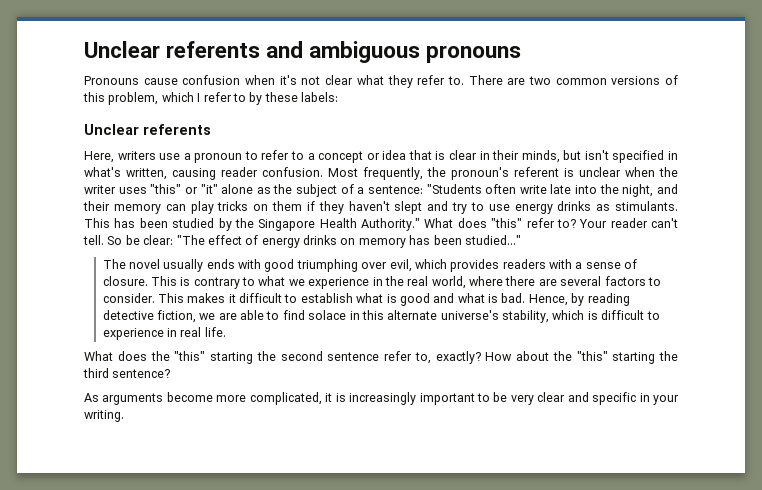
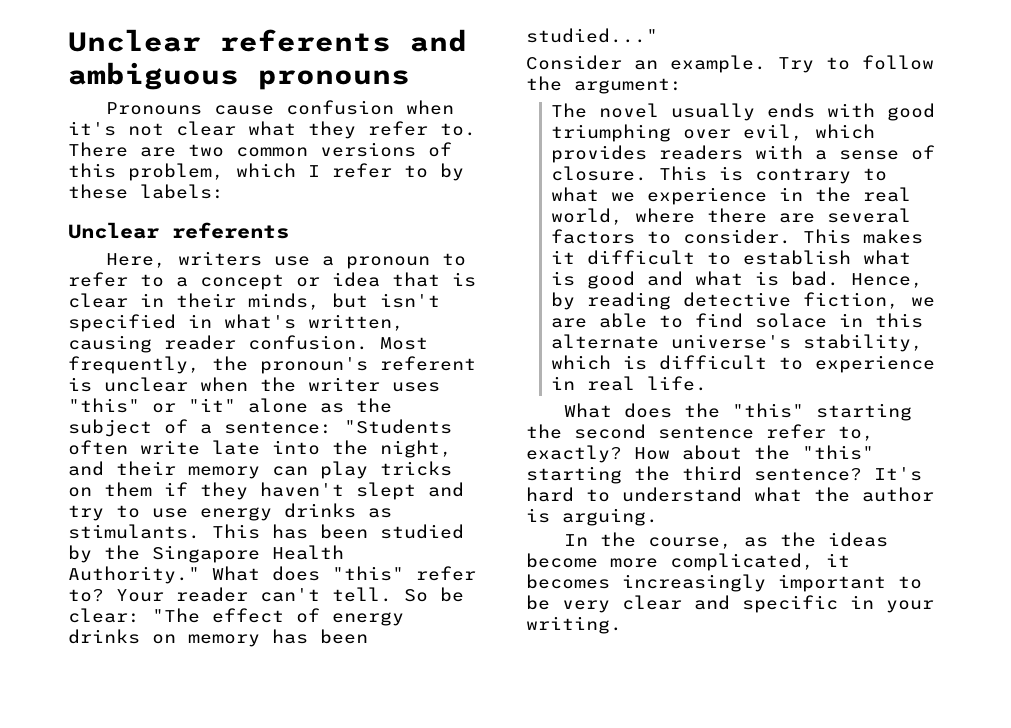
+ Consider an example. Try to follow the argument:
- How about the "this" starting the third sentence?
- As arguments become more complicated, it is increasingly important to be very clear and specific in your writing.
+ How about the "this" starting the third sentence? It's hard to understand what the author is arguing.
+ In the course, as the ideas become more complicated, it becomes increasingly important to be very clear and specific in your writing.

